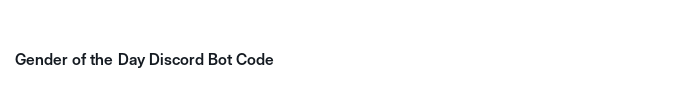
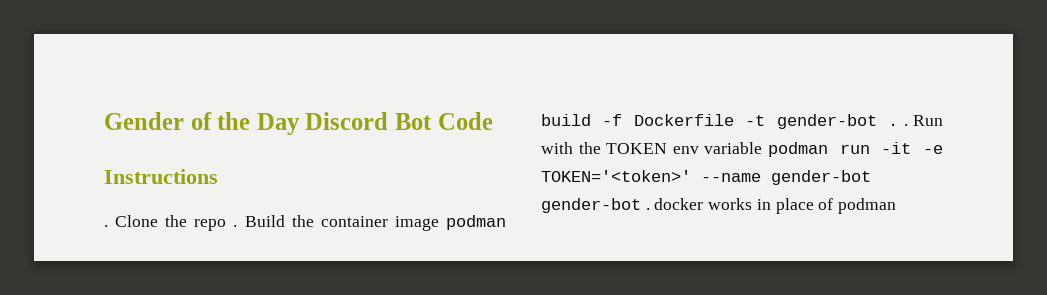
+ Instructions
+ . Clone the repo . Build the container image podman build -f Dockerfile -t gender-bot . . Run with the TOKEN env variable podman run -it -e TOKEN='<token>' --name gender-bot gender-bot . docker works in place of podman

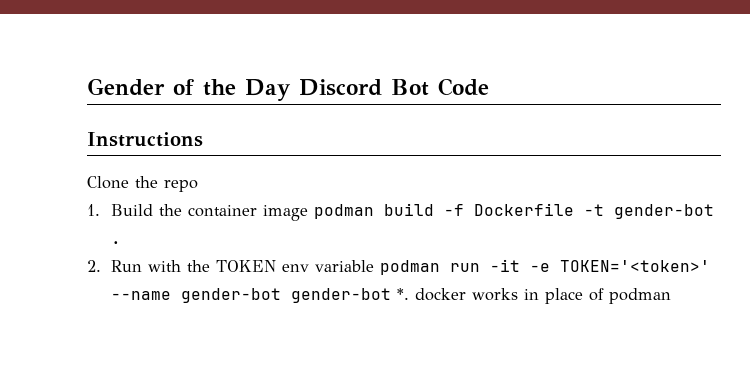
  Instructions
- . Clone the repo . Build the container image podman build -f Dockerfile -t gender-bot . . Run with the TOKEN env variable podman run -it -e TOKEN='<token>' --name gender-bot gender-bot . docker works in place of podman
+ Clone the repo
+ 1. Build the container image podman build -f Dockerfile -t gender-bot .
+ 2. Run with the TOKEN env variable podman run -it -e TOKEN='<token>' --name gender-bot gender-bot *. docker works in place of podman

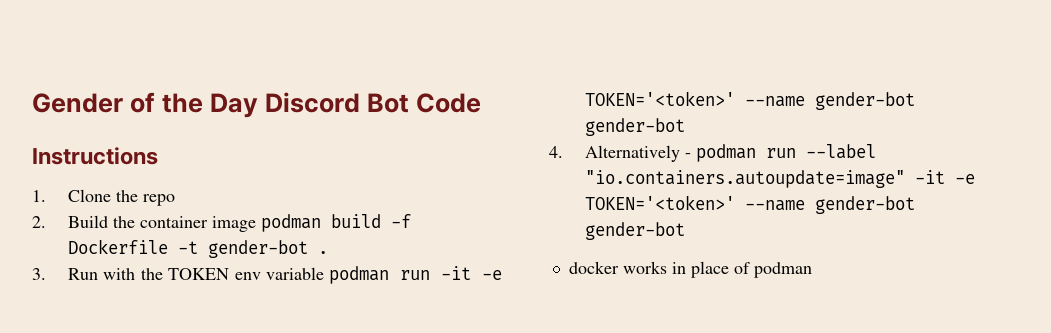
- Clone the repo
+ 1. Clone the repo
- 1. Build the container image podman build -f Dockerfile -t gender-bot .
+ 2. Build the container image podman build -f Dockerfile -t gender-bot .
- 2. Run with the TOKEN env variable podman run -it -e TOKEN='<token>' --name gender-bot gender-bot *. docker works in place of podman
+ 3. Run with the TOKEN env variable podman run -it -e TOKEN='<token>' --name gender-bot gender-bot
+ 4. Alternatively - podman run --label "io.containers.autoupdate=image" -it -e TOKEN='<token>' --name gender-bot gender-bot
+ docker works in place of podman

